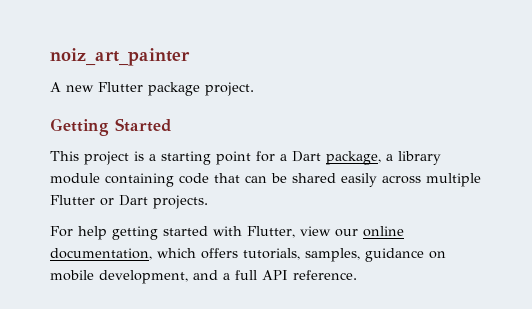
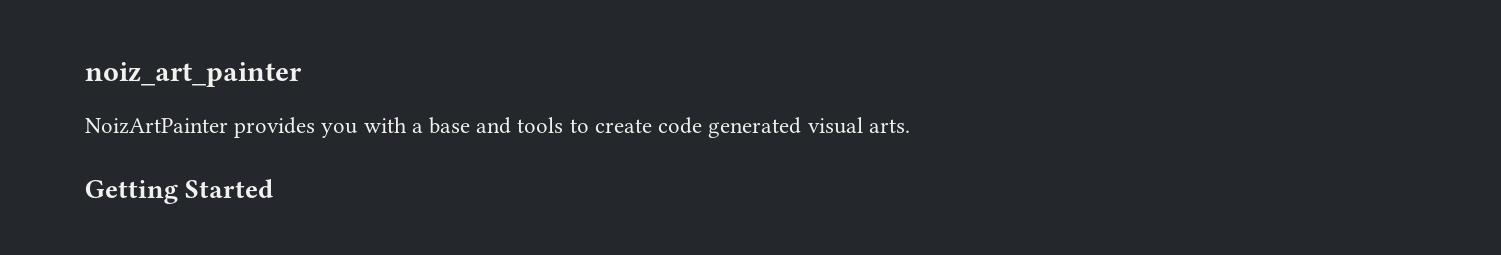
- A new Flutter package project.
+ NoizArtPainter provides you with a base and tools to create code generated visual arts.
  Getting Started
- This project is a starting point for a Dart package, a library module containing code that can be shared easily across multiple Flutter or Dart projects.
- For help getting started with Flutter, view our online documentation, which offers tutorials, samples, guidance on mobile development, and a full API reference.

